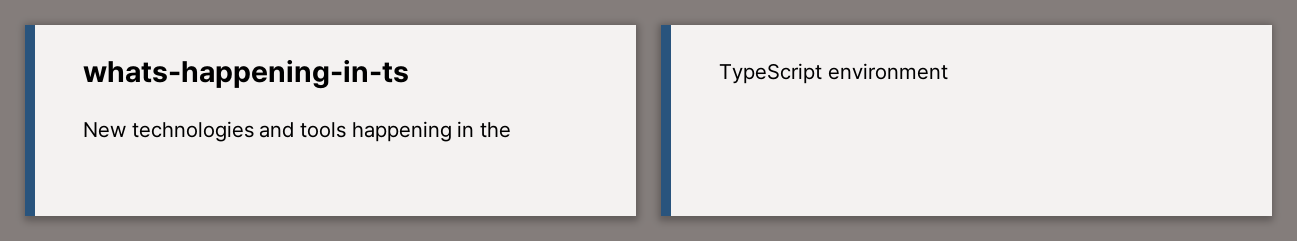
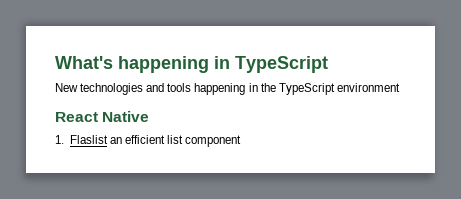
- whats-happening-in-ts
+ What's happening in TypeScript
+ React Native
+ 1. Flaslist an efficient list component

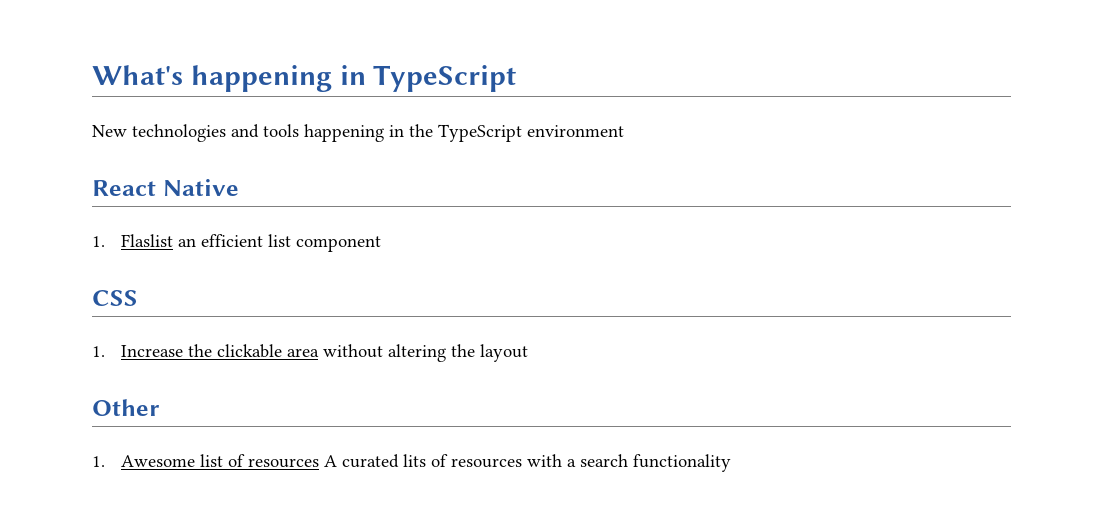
+ CSS
+ 1. Increase the clickable area without altering the layout
+ Other
+ 1. Awesome list of resources A curated lits of resources with a search functionality

